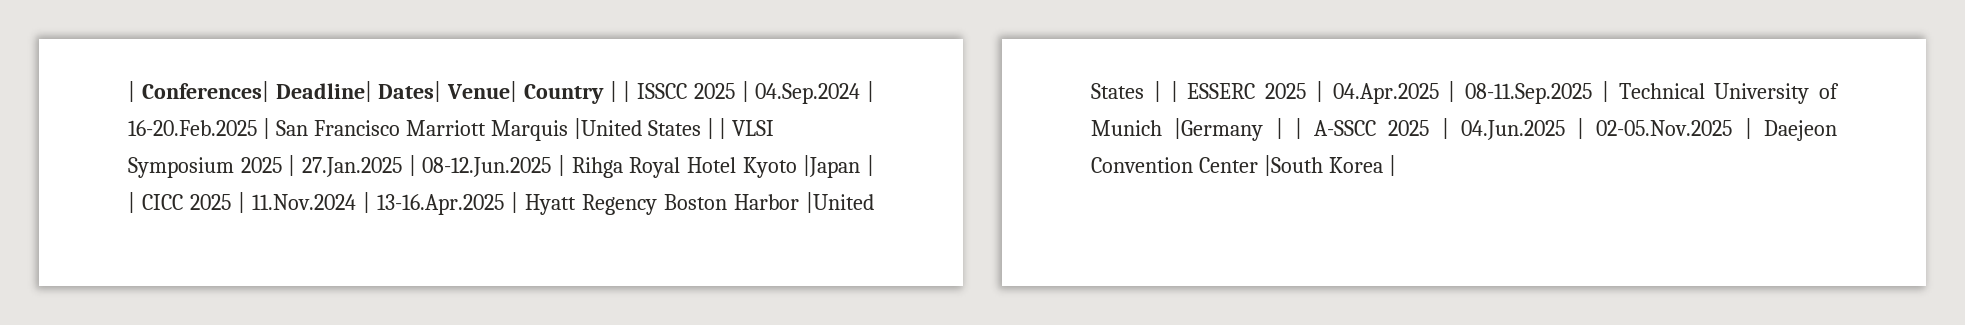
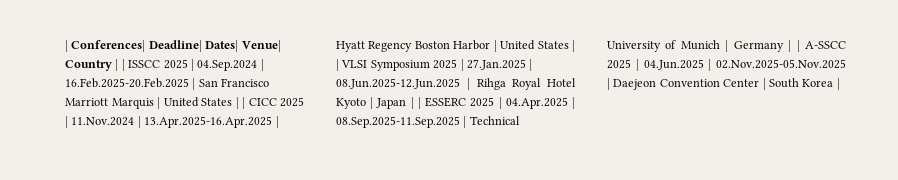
- | Conferences| Deadline| Dates| Venue| Country | | ISSCC 2025 | 04.Sep.2024 | 16-20.Feb.2025 | San Francisco Marriott Marquis |United States | | VLSI Symposium 2025 | 27.Jan.2025 | 08-12.Jun.2025 | Rihga Royal Hotel Kyoto |Japan | | CICC 2025 | 11.Nov.2024 | 13-16.Apr.2025 | Hyatt Regency Boston Harbor |United States | | ESSERC 2025 | 04.Apr.2025 | 08-11.Sep.2025 | Technical University of Munich |Germany | | A-SSCC 2025 | 04.Jun.2025 | 02-05.Nov.2025 | Daejeon Convention Center |South Korea |
+ | Conferences| Deadline| Dates| Venue| Country | | ISSCC 2025 | 04.Sep.2024 | 16.Feb.2025-20.Feb.2025 | San Francisco Marriott Marquis | United States | | CICC 2025 | 11.Nov.2024 | 13.Apr.2025-16.Apr.2025 | Hyatt Regency Boston Harbor | United States | | VLSI Symposium 2025 | 27.Jan.2025 | 08.Jun.2025-12.Jun.2025 | Rihga Royal Hotel Kyoto | Japan | | ESSERC 2025 | 04.Apr.2025 | 08.Sep.2025-11.Sep.2025 | Technical University of Munich | Germany | | A-SSCC 2025 | 04.Jun.2025 | 02.Nov.2025-05.Nov.2025 | Daejeon Convention Center | South Korea |

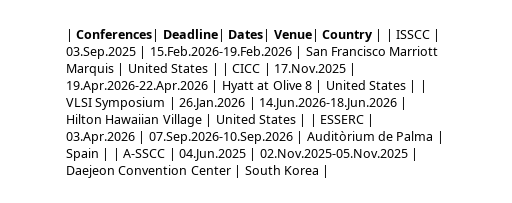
- | Conferences| Deadline| Dates| Venue| Country | | ISSCC 2025 | 04.Sep.2024 | 16.Feb.2025-20.Feb.2025 | San Francisco Marriott Marquis | United States | | CICC 2025 | 11.Nov.2024 | 13.Apr.2025-16.Apr.2025 | Hyatt Regency Boston Harbor | United States | | VLSI Symposium 2025 | 27.Jan.2025 | 08.Jun.2025-12.Jun.2025 | Rihga Royal Hotel Kyoto | Japan | | ESSERC 2025 | 04.Apr.2025 | 08.Sep.2025-11.Sep.2025 | Technical University of Munich | Germany | | A-SSCC 2025 | 04.Jun.2025 | 02.Nov.2025-05.Nov.2025 | Daejeon Convention Center | South Korea |
+ | Conferences| Deadline| Dates| Venue| Country | | ISSCC | 03.Sep.2025 | 15.Feb.2026-19.Feb.2026 | San Francisco Marriott Marquis | United States | | CICC | 17.Nov.2025 | 19.Apr.2026-22.Apr.2026 | Hyatt at Olive 8 | United States | | VLSI Symposium | 26.Jan.2026 | 14.Jun.2026-18.Jun.2026 | Hilton Hawaiian Village | United States | | ESSERC | 03.Apr.2026 | 07.Sep.2026-10.Sep.2026 | Auditòrium de Palma | Spain | | A-SSCC | 04.Jun.2025 | 02.Nov.2025-05.Nov.2025 | Daejeon Convention Center | South Korea |

